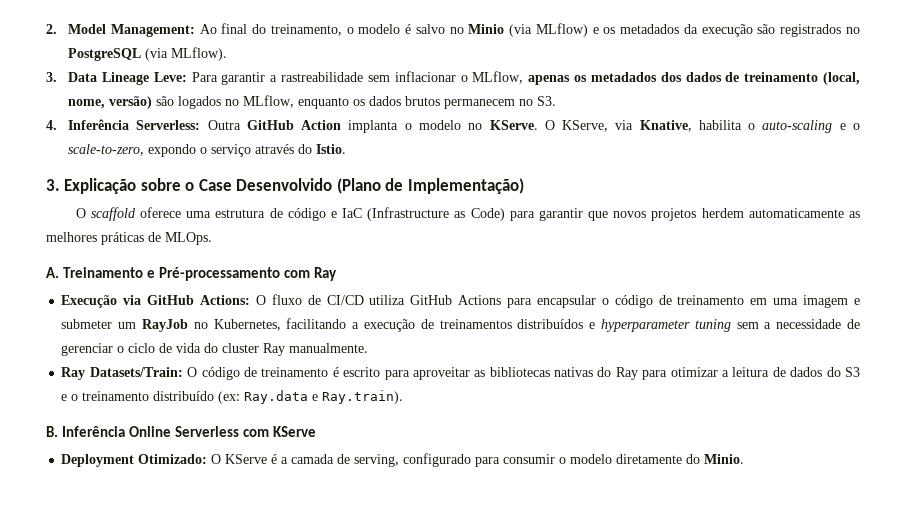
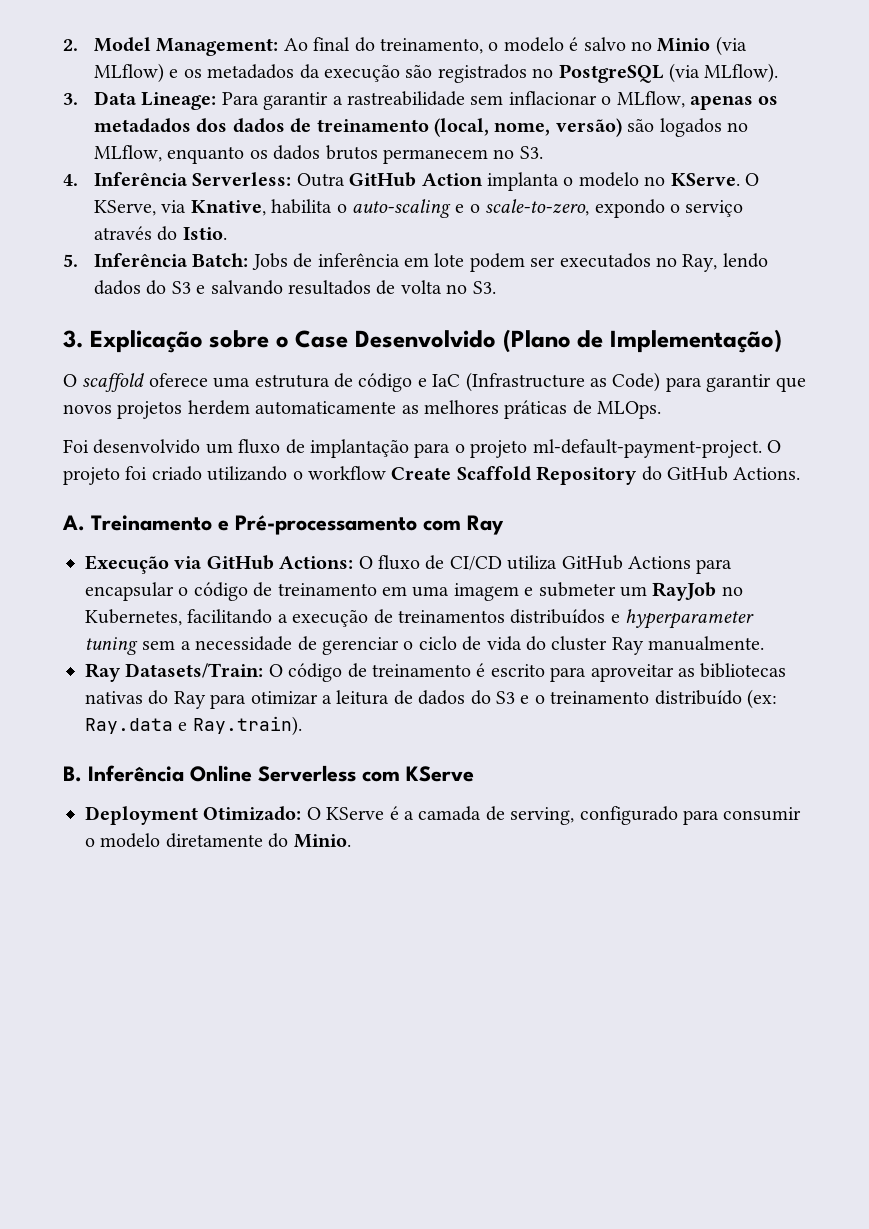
- 3. Data Lineage Leve: Para garantir a rastreabilidade sem inflacionar o MLflow, apenas os metadados dos dados de treinamento (local, nome, versão) são logados no MLflow, enquanto os dados brutos permanecem no S3.
+ 3. Data Lineage: Para garantir a rastreabilidade sem inflacionar o MLflow, apenas os metadados dos dados de treinamento (local, nome, versão) são logados no MLflow, enquanto os dados brutos permanecem no S3.
+ 5. Inferência Batch: Jobs de inferência em lote podem ser executados no Ray, lendo dados do S3 e salvando resultados de volta no S3.
+ Foi desenvolvido um fluxo de implantação para o projeto ml-default-payment-project. O projeto foi criado utilizando o workflow Create Scaffold Repository do GitHub Actions.

